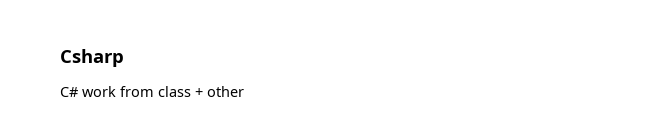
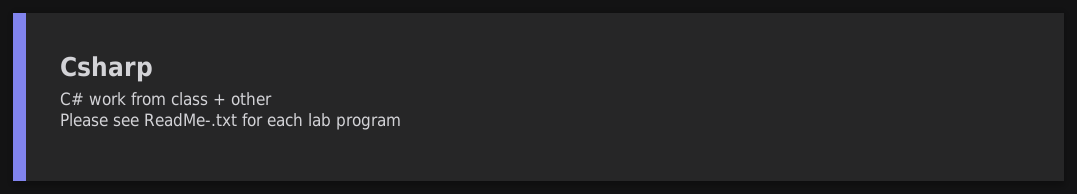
+ Please see ReadMe-.txt for each lab program

